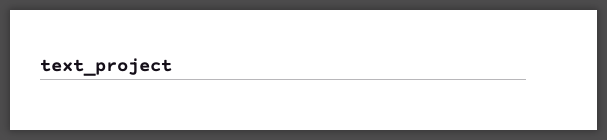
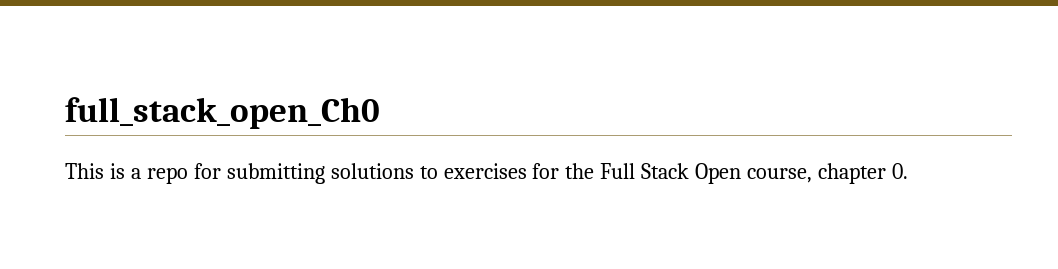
- text_project
+ full_stack_open_Ch0
+ This is a repo for submitting solutions to exercises for the Full Stack Open course, chapter 0.

